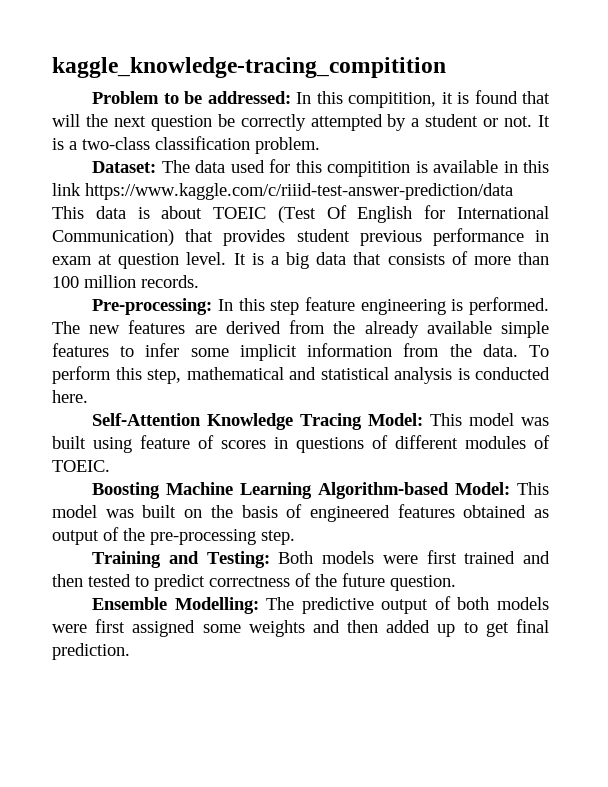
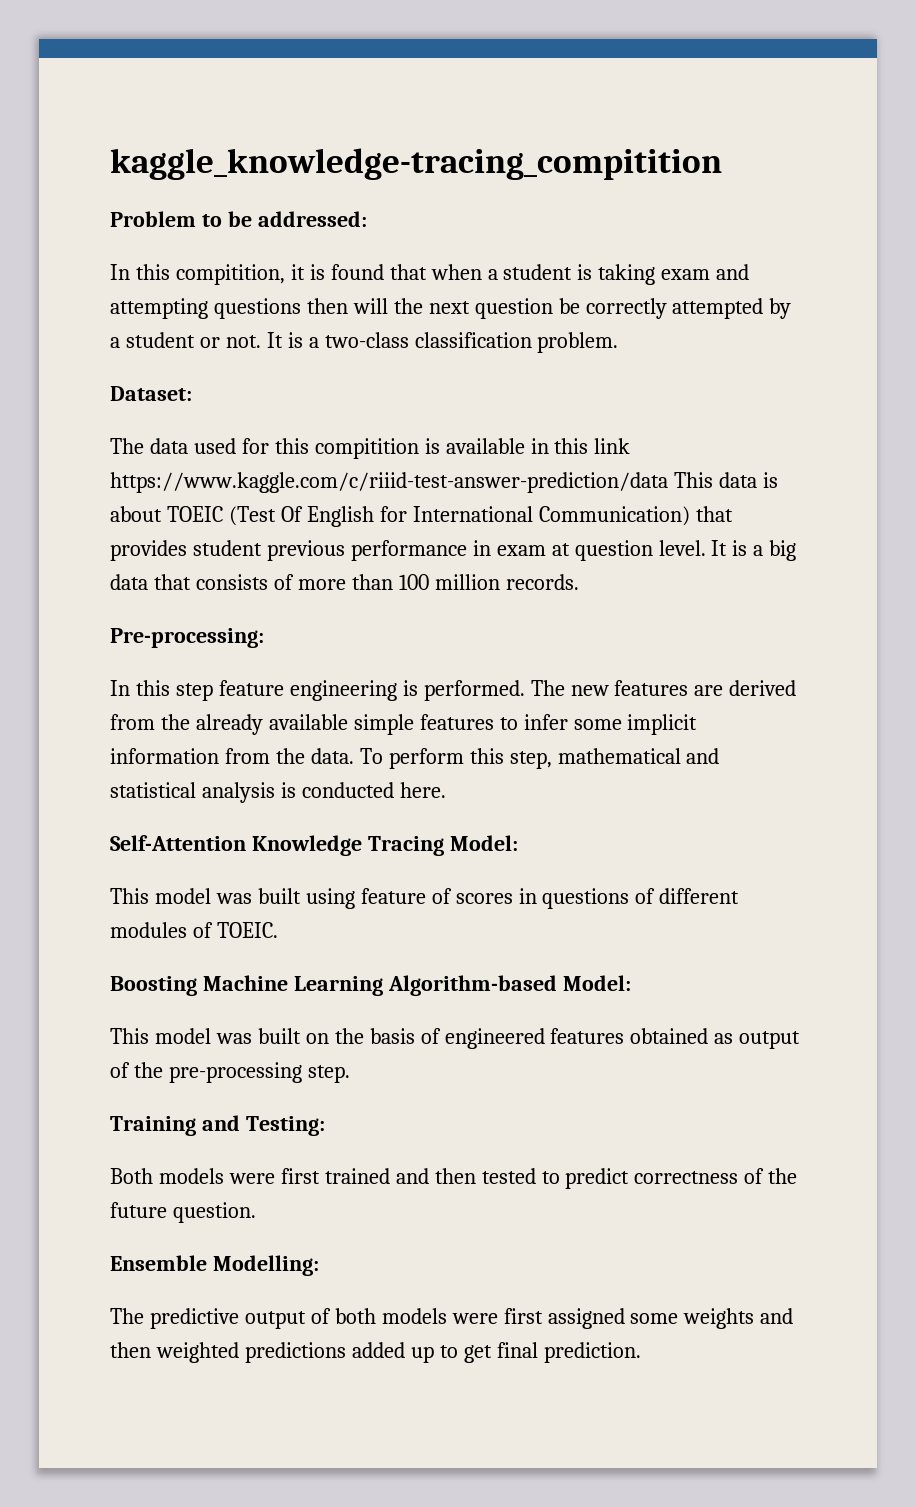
- Problem to be addressed: In this compitition, it is found that will the next question be correctly attempted by a student or not.
+ Problem to be addressed:
+ In this compitition, it is found that when a student is taking exam and attempting questions then will the next question be correctly attempted by a student or not.
- Dataset: The data used for this compitition is available in this link https://www.kaggle.com/c/riiid-test-answer-prediction/data This data is about TOEIC (Test Of English for International Communication) that provides student previous performance in exam at question level.
+ Dataset:
+ The data used for this compitition is available in this link https://www.kaggle.com/c/riiid-test-answer-prediction/data This data is about TOEIC (Test Of English for International Communication) that provides student previous performance in exam at question level.
- Pre-processing: In this step feature engineering is performed.
+ Pre-processing:
+ In this step feature engineering is performed.
- Self-Attention Knowledge Tracing Model: This model was built using feature of scores in questions of different modules of TOEIC.
+ Self-Attention Knowledge Tracing Model:
+ This model was built using feature of scores in questions of different modules of TOEIC.
- Boosting Machine Learning Algorithm-based Model: This model was built on the basis of engineered features obtained as output of the pre-processing step.
+ Boosting Machine Learning Algorithm-based Model:
+ This model was built on the basis of engineered features obtained as output of the pre-processing step.
- Training and Testing: Both models were first trained and then tested to predict correctness of the future question.
+ Training and Testing:
+ Both models were first trained and then tested to predict correctness of the future question.
- Ensemble Modelling: The predictive output of both models were first assigned some weights and then added up to get final prediction.
+ Ensemble Modelling:
+ The predictive output of both models were first assigned some weights and then weighted predictions added up to get final prediction.

